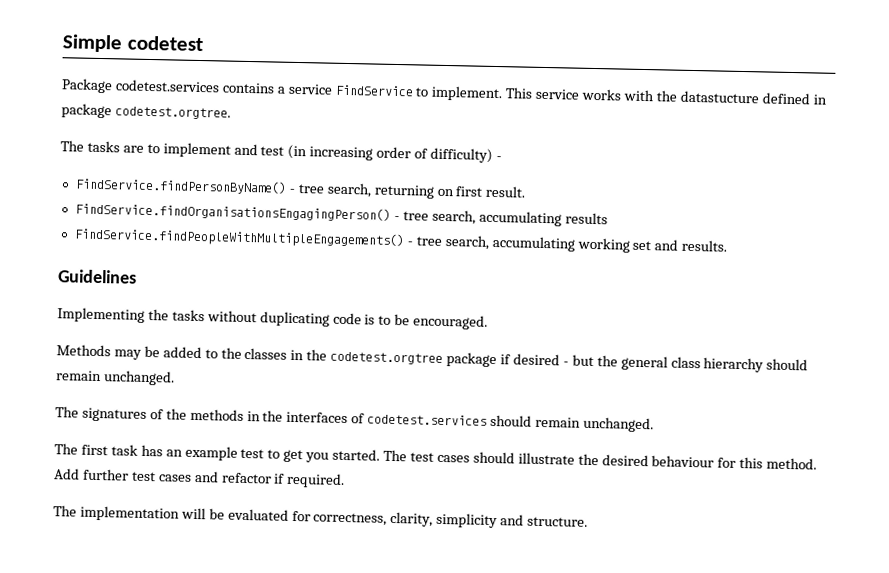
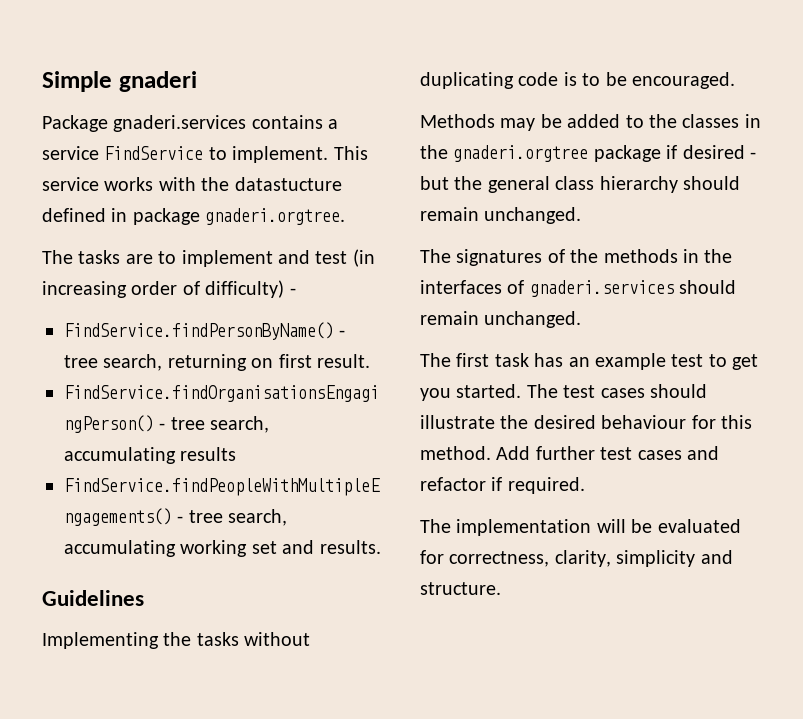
- Simple codetest
+ Simple gnaderi
- Package codetest.services contains a service FindService to implement.
+ Package gnaderi.services contains a service FindService to implement.
- This service works with the datastucture defined in package codetest.orgtree.
+ This service works with the datastucture defined in package gnaderi.orgtree.
- Methods may be added to the classes in the codetest.orgtree package if desired - but the general class hierarchy should remain unchanged.
+ Methods may be added to the classes in the gnaderi.orgtree package if desired - but the general class hierarchy should remain unchanged.
- The signatures of the methods in the interfaces of codetest.services should remain unchanged.
+ The signatures of the methods in the interfaces of gnaderi.services should remain unchanged.

